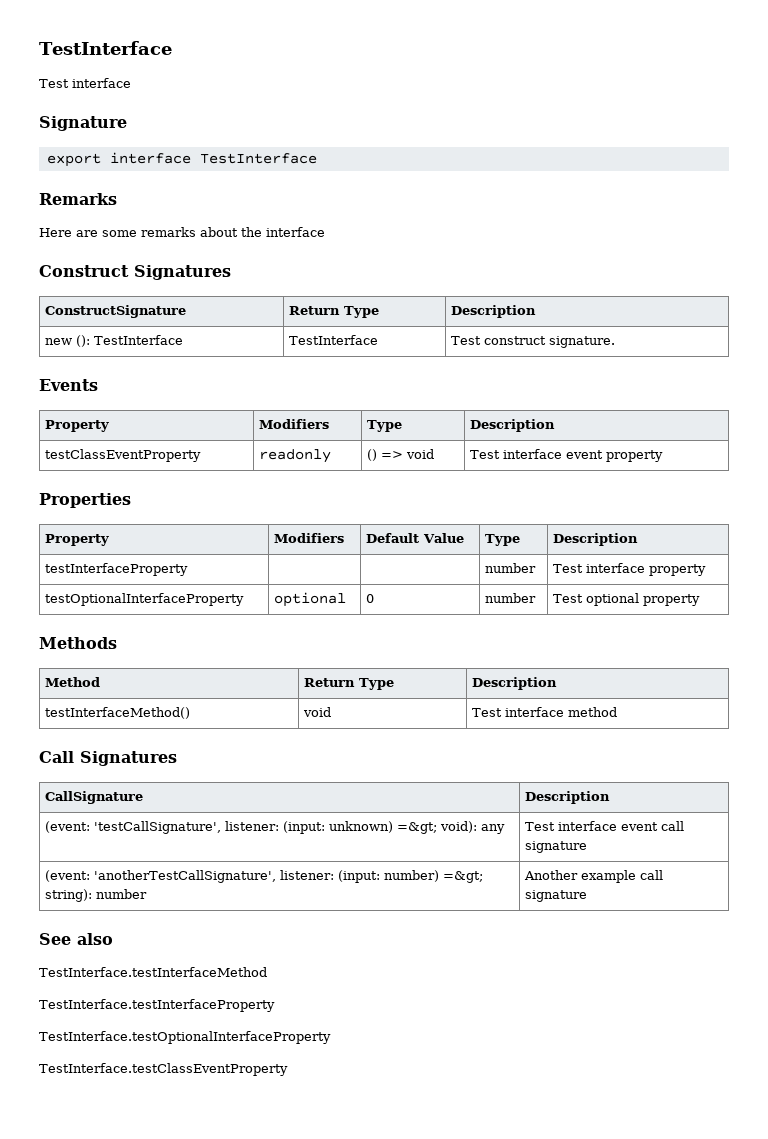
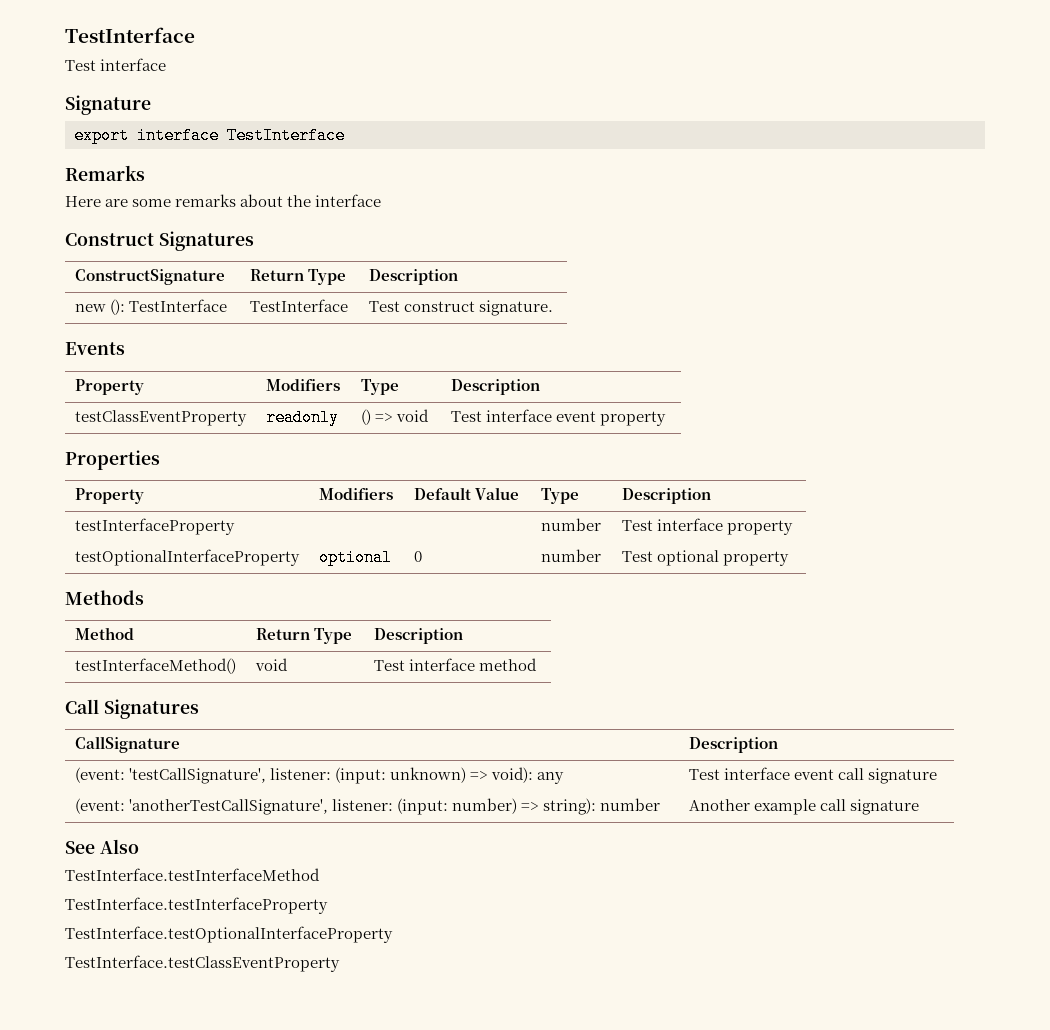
- (event: 'testCallSignature', listener: (input: unknown) =&gt; void): any | Test interface event call signature
+ (event: 'testCallSignature', listener: (input: unknown) => void): any | Test interface event call signature
- (event: 'anotherTestCallSignature', listener: (input: number) =&gt; string): number | Another example call signature
+ (event: 'anotherTestCallSignature', listener: (input: number) => string): number | Another example call signature
- See also
+ See Also

